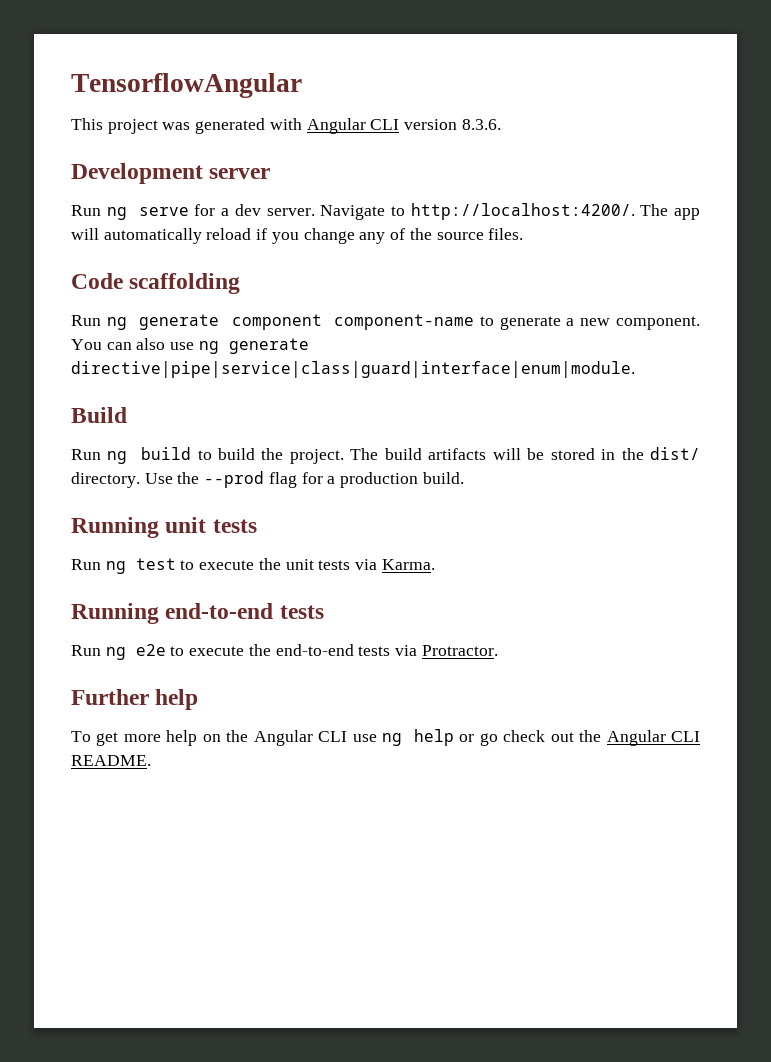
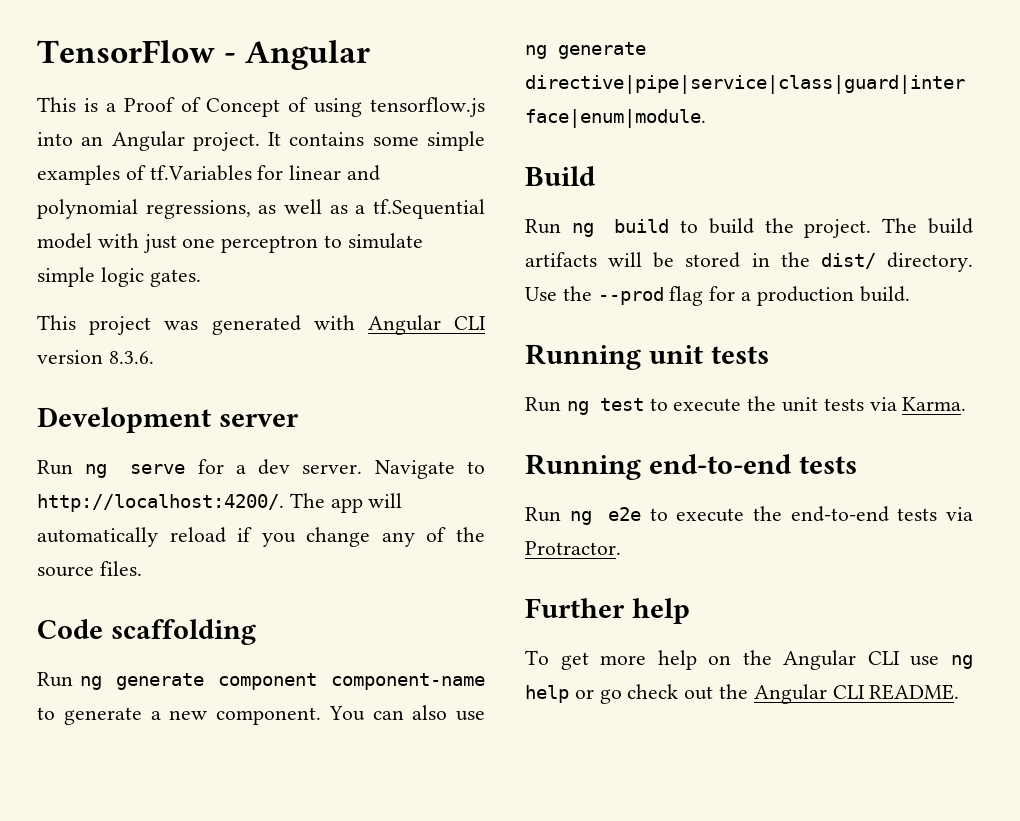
- TensorflowAngular
+ TensorFlow - Angular
+ This is a Proof of Concept of using tensorflow.js into an Angular project. It contains some simple examples of tf.Variables for linear and polynomial regressions, as well as a tf.Sequential model with just one perceptron to simulate simple logic gates.

